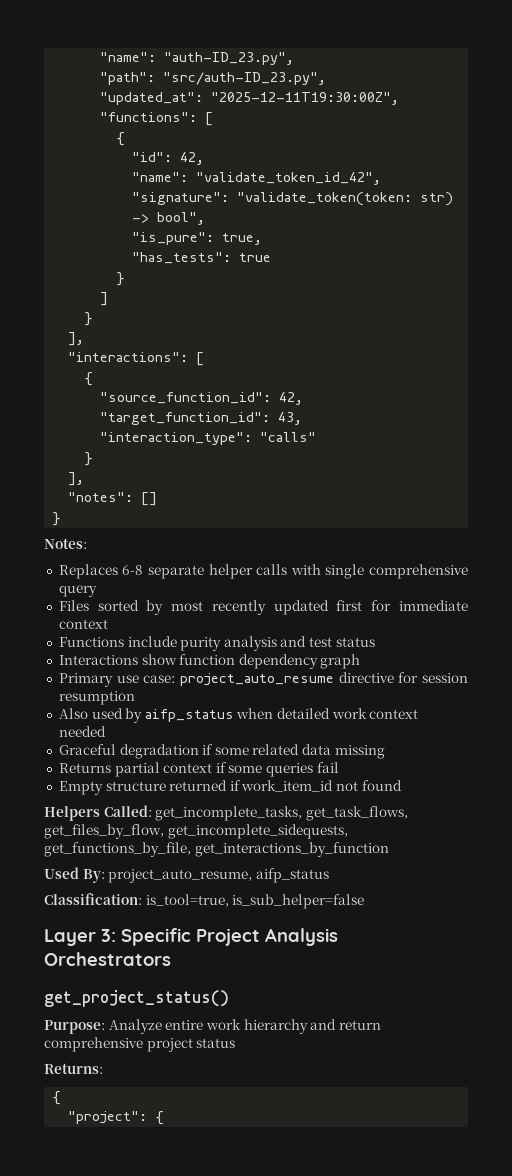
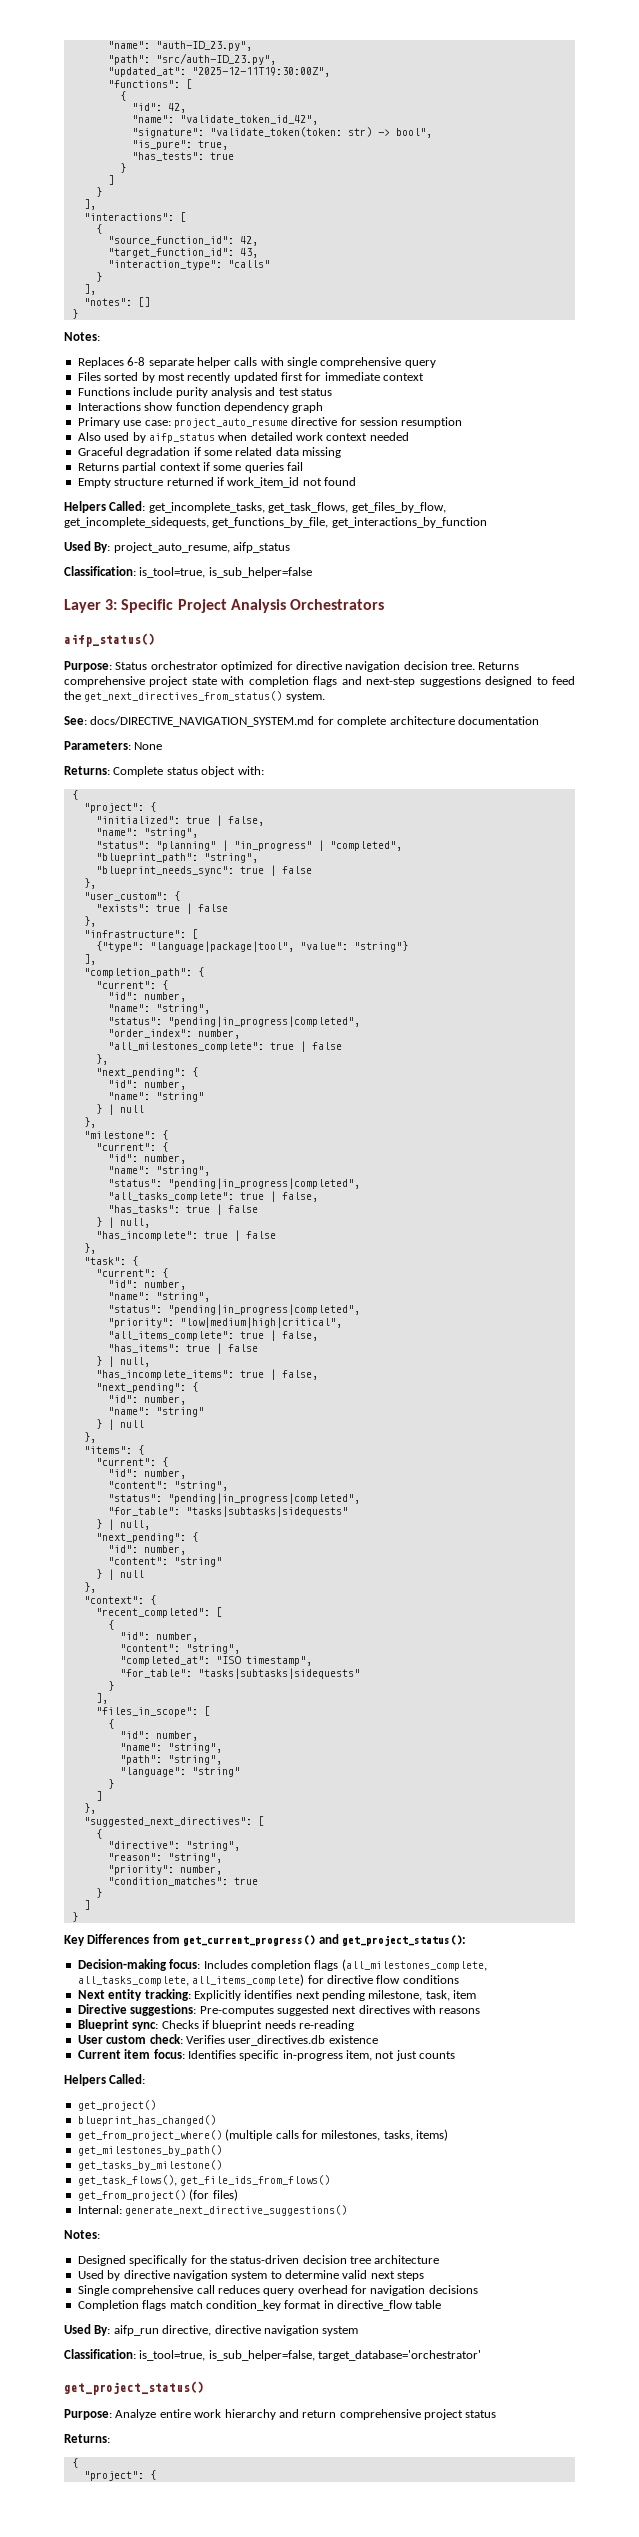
+ aifp_status()
+ Purpose: Status orchestrator optimized for directive navigation decision tree. Returns comprehensive project state with completion flags and next-step suggestions designed to feed the get_next_directives_from_status() system.
+ See: docs/DIRECTIVE_NAVIGATION_SYSTEM.md for complete architecture documentation
+ Parameters: None
+ Returns: Complete status object with:
+ {
+ "project": {
+ "initialized": true | false,
+ "name": "string",
+ "status": "planning" | "in_progress" | "completed",
+ "blueprint_path": "string",
+ "blueprint_needs_sync": true | false
+ },
+ "user_custom": {
+ "exists": true | false
+ },
+ "infrastructure": [
+ {"type": "language|package|tool", "value": "string"}
+ ],
+ "completion_path": {
+ "current": {
+ "id": number,
+ "name": "string",
+ "status": "pending|in_progress|completed",
+ "order_index": number,
+ "all_milestones_complete": true | false
+ },
+ "next_pending": {
+ "id": number,
+ "name": "string"
+ } | null
+ },
+ "milestone": {
+ "current": {
+ "id": number,
+ "name": "string",
+ "status": "pending|in_progress|completed",
+ "all_tasks_complete": true | false,
+ "has_tasks": true | false
+ } | null,
+ "has_incomplete": true | false
+ },
+ "task": {
+ "current": {
+ "id": number,
+ "name": "string",
+ "status": "pending|in_progress|completed",
+ "priority": "low|medium|high|critical",
+ "all_items_complete": true | false,
+ "has_items": true | false
+ } | null,
+ "has_incomplete_items": true | false,
+ "next_pending": {
+ "id": number,
+ "name": "string"
+ } | null
+ },
+ "items": {
+ "current": {
+ "id": number,
+ "content": "string",
+ "status": "pending|in_progress|completed",
+ "for_table": "tasks|subtasks|sidequests"
+ } | null,
+ "next_pending": {
+ "id": number,
+ "content": "string"
+ } | null
+ },
+ "context": {
+ "recent_completed": [
+ {
+ "id": number,
+ "content": "string",
+ "completed_at": "ISO timestamp",
+ "for_table": "tasks|subtasks|sidequests"
+ }
+ ],
+ "files_in_scope": [
+ {
+ "id": number,
+ "name": "string",
+ "path": "string",
+ "language": "string"
+ }
+ ]
+ },
+ "suggested_next_directives": [
+ {
+ "directive": "string",
+ "reason": "string",
+ "priority": number,
+ "condition_matches": true
+ }
+ ]
+ }
+ Key Differences from get_current_progress() and get_project_status():
+ Decision-making focus: Includes completion flags (all_milestones_complete, all_tasks_complete, all_items_complete) for directive flow conditions
+ Next entity tracking: Explicitly identifies next pending milestone, task, item
+ Directive suggestions: Pre-computes suggested next directives with reasons
+ Blueprint sync: Checks if blueprint needs re-reading
+ User custom check: Verifies user_directives.db existence
+ Current item focus: Identifies specific in-progress item, not just counts
+ Helpers Called:
+ get_project()
+ blueprint_has_changed()
+ get_from_project_where() (multiple calls for milestones, tasks, items)
+ get_milestones_by_path()
+ get_tasks_by_milestone()
+ get_task_flows(), get_file_ids_from_flows()
+ get_from_project() (for files)
+ Internal: generate_next_directive_suggestions()
+ Notes:
+ Designed specifically for the status-driven decision tree architecture
+ Used by directive navigation system to determine valid next steps
+ Single comprehensive call reduces query overhead for navigation decisions
+ Completion flags match condition_key format in directive_flow table
+ Used By: aifp_run directive, directive navigation system
+ Classification: is_tool=true, is_sub_helper=false, target_database='orchestrator'

